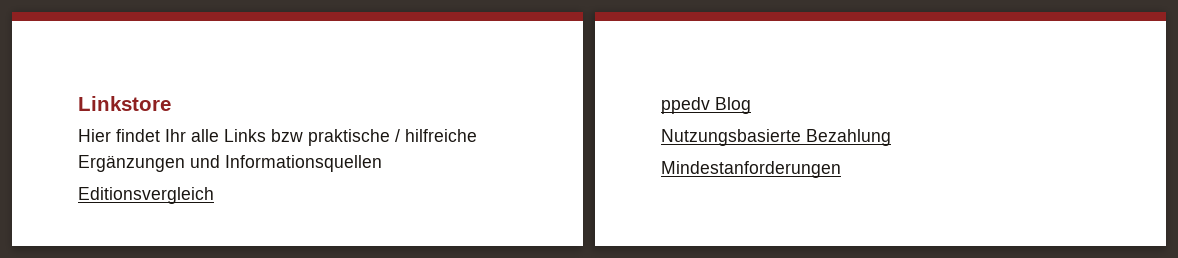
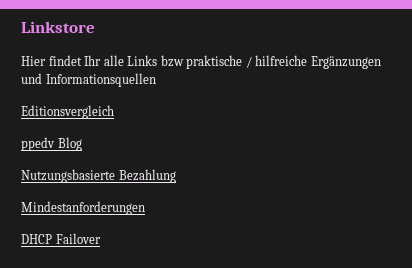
+ DHCP Failover

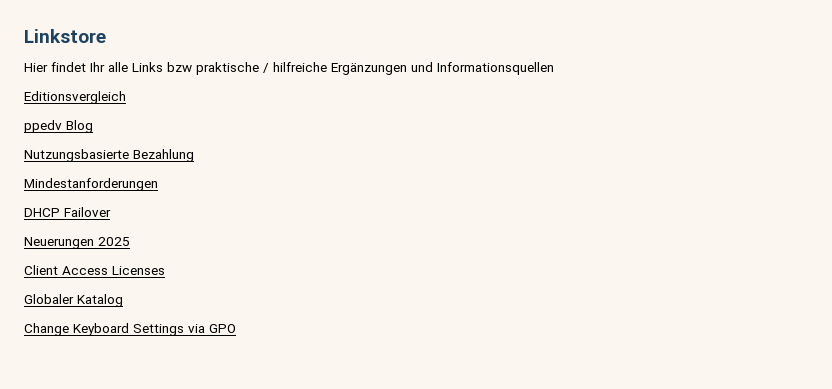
+ Neuerungen 2025
+ Client Access Licenses
+ Globaler Katalog
+ Change Keyboard Settings via GPO

